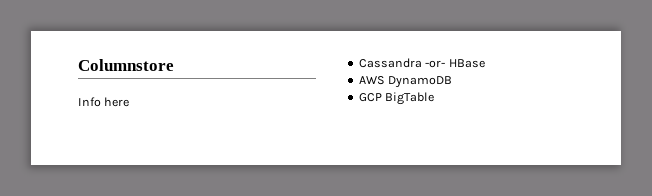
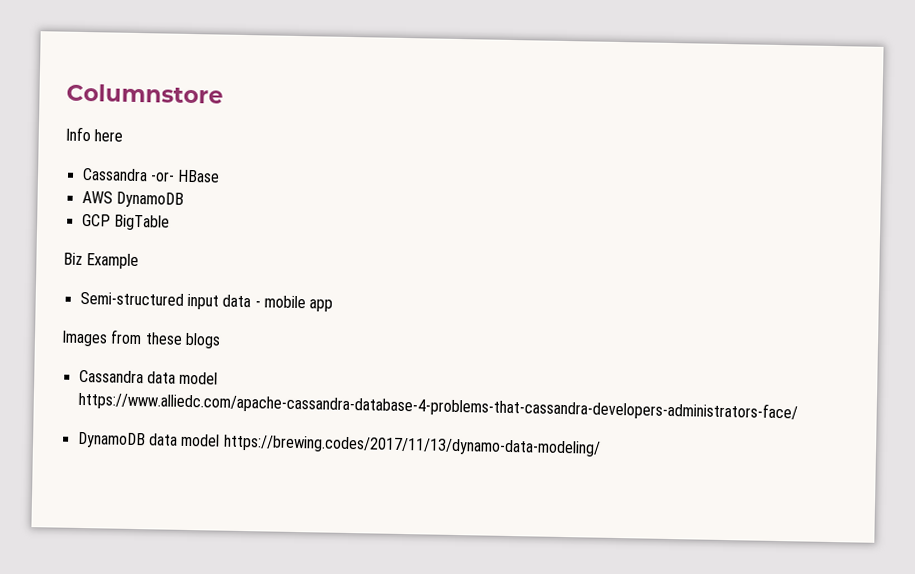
+ Biz Example
+ Semi-structured input data - mobile app
+ Images from these blogs
+ Cassandra data model https://www.alliedc.com/apache-cassandra-database-4-problems-that-cassandra-developers-administrators-face/
+ DynamoDB data model https://brewing.codes/2017/11/13/dynamo-data-modeling/

